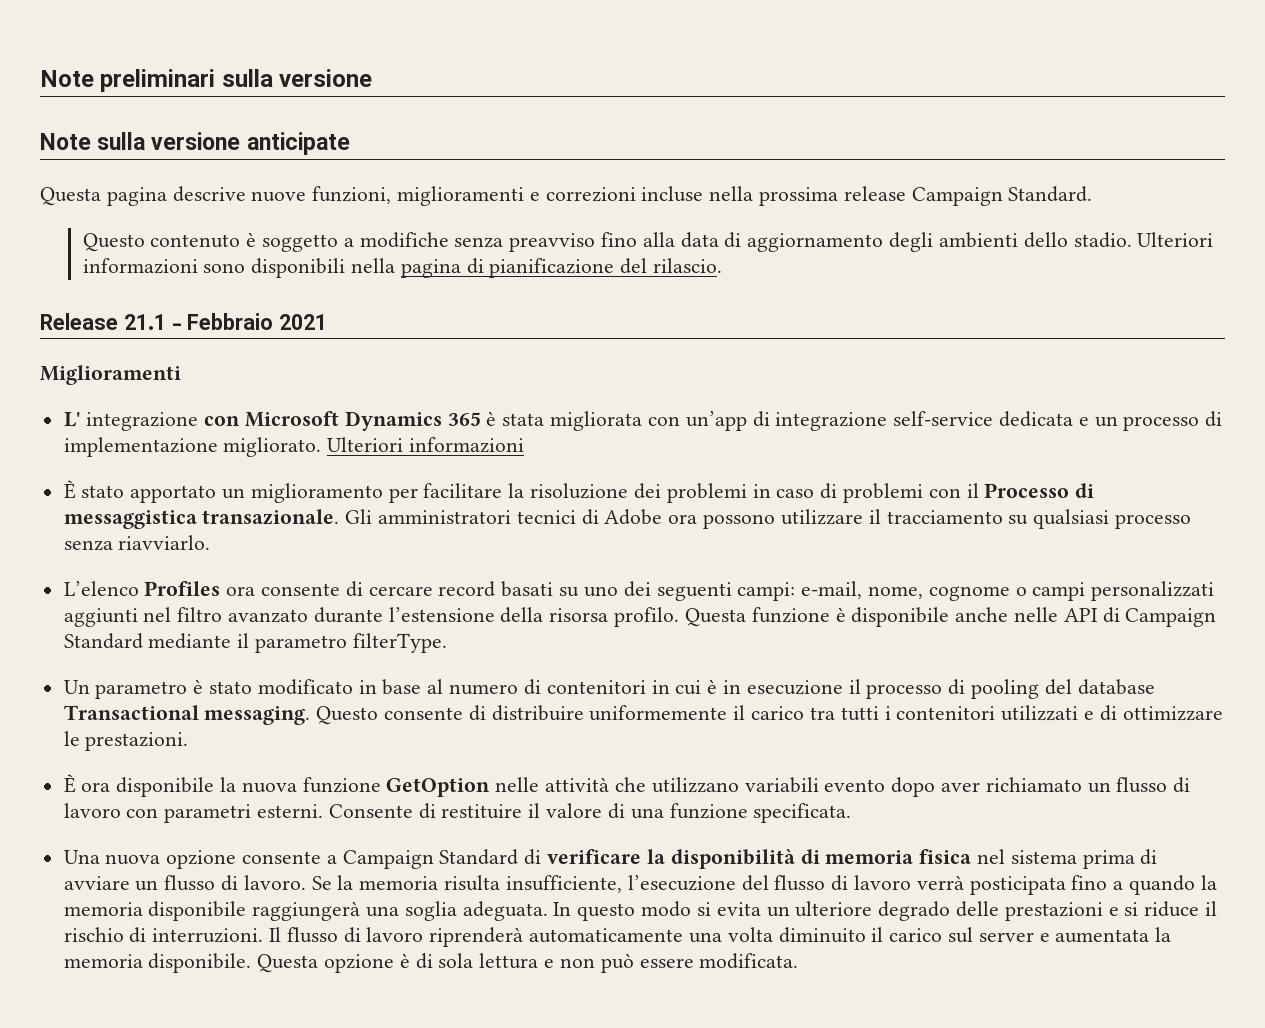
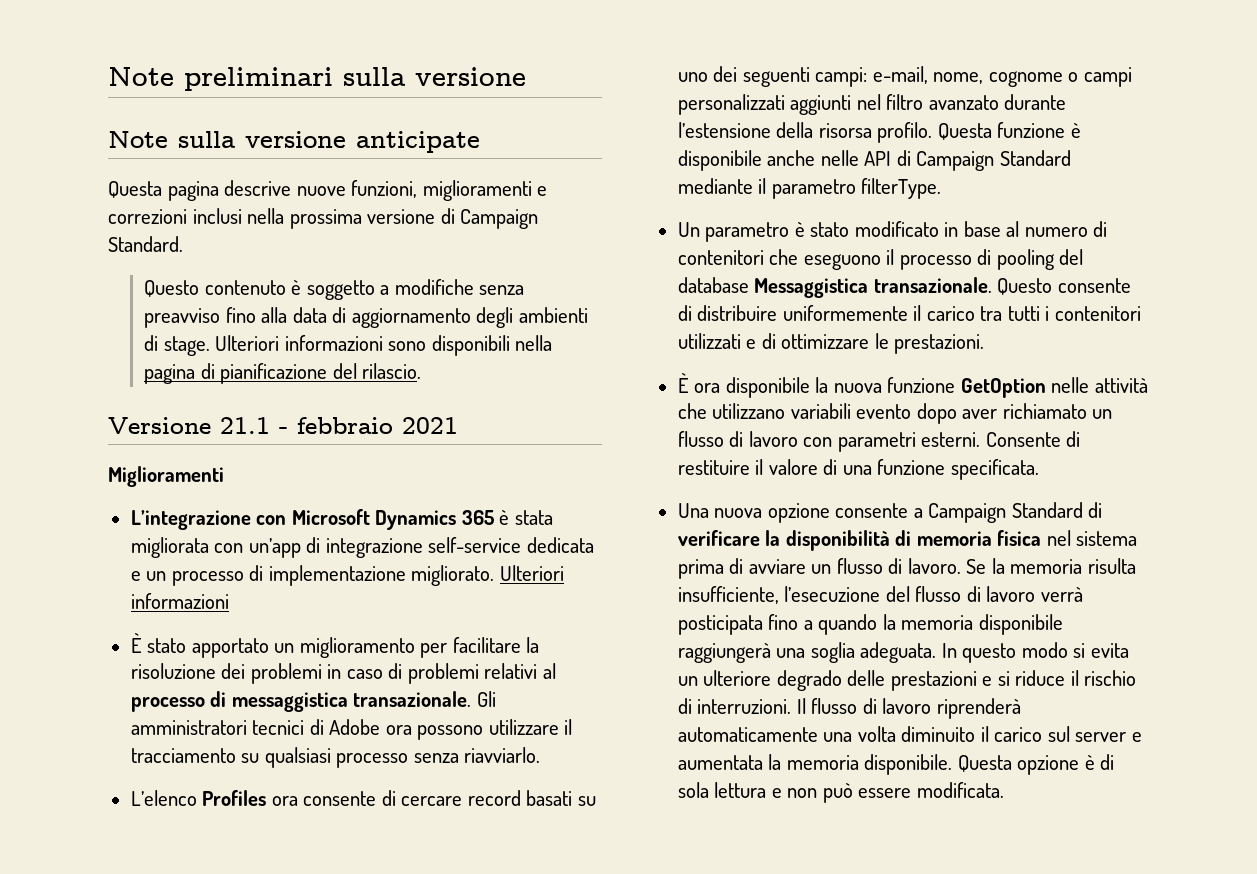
- Questa pagina descrive nuove funzioni, miglioramenti e correzioni incluse nella prossima release Campaign Standard.
+ Questa pagina descrive nuove funzioni, miglioramenti e correzioni inclusi nella prossima versione di Campaign Standard.
- Questo contenuto è soggetto a modifiche senza preavviso fino alla data di aggiornamento degli ambienti dello stadio.
+ Questo contenuto è soggetto a modifiche senza preavviso fino alla data di aggiornamento degli ambienti di stage.
- Release 21.1 - Febbraio 2021
+ Versione 21.1 - febbraio 2021
- L' integrazione con Microsoft Dynamics 365 è stata migliorata con un’app di integrazione self-service dedicata e un processo di implementazione migliorato.
+ L’integrazione con Microsoft Dynamics 365 è stata migliorata con un’app di integrazione self-service dedicata e un processo di implementazione migliorato.
- È stato apportato un miglioramento per facilitare la risoluzione dei problemi in caso di problemi con il Processo di messaggistica transazionale.
+ È stato apportato un miglioramento per facilitare la risoluzione dei problemi in caso di problemi relativi al processo di messaggistica transazionale.
- Un parametro è stato modificato in base al numero di contenitori in cui è in esecuzione il processo di pooling del database Transactional messaging.
+ Un parametro è stato modificato in base al numero di contenitori che eseguono il processo di pooling del database Messaggistica transazionale.

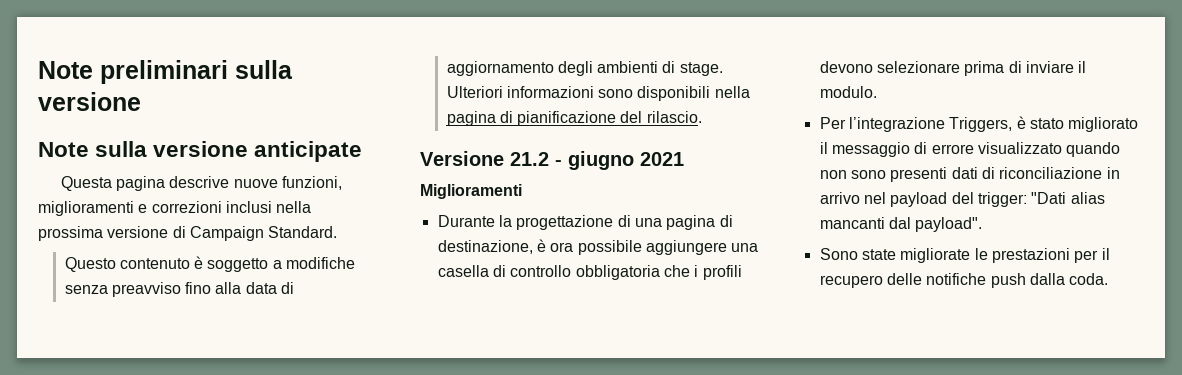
- Versione 21.1 - febbraio 2021
+ Versione 21.2 - giugno 2021
- L’integrazione con Microsoft Dynamics 365 è stata migliorata con un’app di integrazione self-service dedicata e un processo di implementazione migliorato. Ulteriori informazioni
- È stato apportato un miglioramento per facilitare la risoluzione dei problemi in caso di problemi relativi al processo di messaggistica transazionale. Gli amministratori tecnici di Adobe ora possono utilizzare il tracciamento su qualsiasi processo senza riavviarlo.
- L’elenco Profiles ora consente di cercare record basati su uno dei seguenti campi: e-mail, nome, cognome o campi personalizzati aggiunti nel filtro avanzato durante l’estensione della risorsa profilo. Questa funzione è disponibile anche nelle API di Campaign Standard mediante il parametro filterType.
- Un parametro è stato modificato in base al numero di contenitori che eseguono il processo di pooling del database Messaggistica transazionale. Questo consente di distribuire uniformemente il carico tra tutti i contenitori utilizzati e di ottimizzare le prestazioni.
- È ora disponibile la nuova funzione GetOption nelle attività che utilizzano variabili evento dopo aver richiamato un flusso di lavoro con parametri esterni. Consente di restituire il valore di una funzione specificata.
- Una nuova opzione consente a Campaign Standard di verificare la disponibilità di memoria fisica nel sistema prima di avviare un flusso di lavoro. Se la memoria risulta insufficiente, l’esecuzione del flusso di lavoro verrà posticipata fino a quando la memoria disponibile raggiungerà una soglia adeguata. In questo modo si evita un ulteriore degrado delle prestazioni e si riduce il rischio di interruzioni. Il flusso di lavoro riprenderà automaticamente una volta diminuito il carico sul server e aumentata la memoria disponibile. Questa opzione è di sola lettura e non può essere modificata.
+ Durante la progettazione di una pagina di destinazione, è ora possibile aggiungere una casella di controllo obbligatoria che i profili devono selezionare prima di inviare il modulo.
+ Per l’integrazione Triggers, è stato migliorato il messaggio di errore visualizzato quando non sono presenti dati di riconciliazione in arrivo nel payload del trigger: "Dati alias mancanti dal payload".
+ Sono state migliorate le prestazioni per il recupero delle notifiche push dalla coda.

